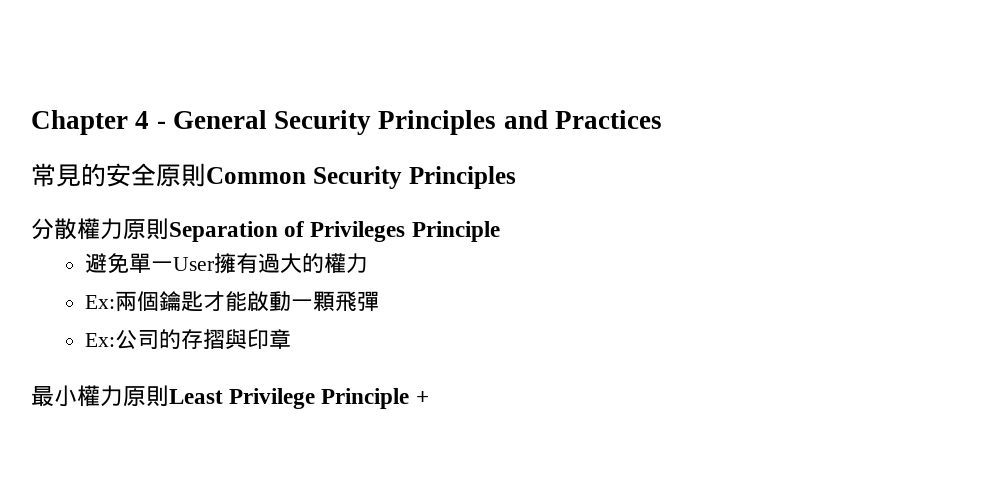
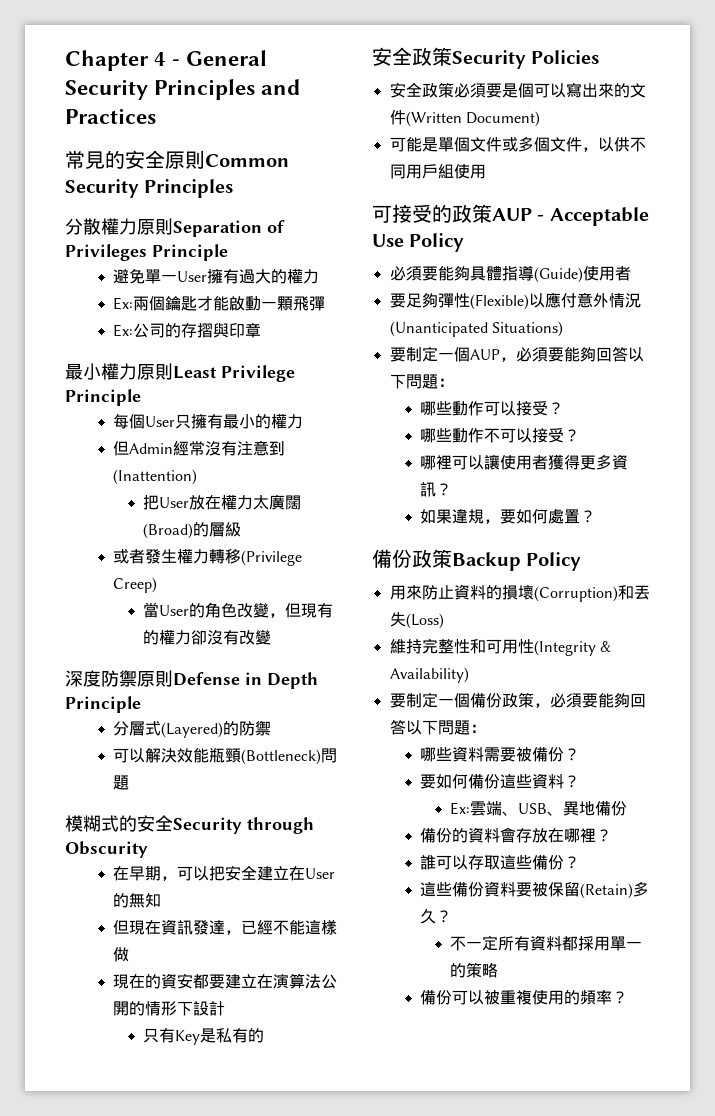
- 最小權力原則Least Privilege Principle +
+ 最小權力原則Least Privilege Principle
+ 每個User只擁有最小的權力
+ 但Admin經常沒有注意到(Inattention)
+ 把User放在權力太廣闊(Broad)的層級
+ 或者發生權力轉移(Privilege Creep)
+ 當User的角色改變，但現有的權力卻沒有改變
+ 深度防禦原則Defense in Depth Principle
+ 分層式(Layered)的防禦
+ 可以解決效能瓶頸(Bottleneck)問題
+ 模糊式的安全Security through Obscurity
+ 在早期，可以把安全建立在User的無知
+ 但現在資訊發達，已經不能這樣做
+ 現在的資安都要建立在演算法公開的情形下設計
+ 只有Key是私有的
+ 安全政策Security Policies
+ 安全政策必須要是個可以寫出來的文件(Written Document)
+ 可能是單個文件或多個文件，以供不同用戶組使用
+ 可接受的政策AUP - Acceptable Use Policy
+ 必須要能夠具體指導(Guide)使用者
+ 要足夠彈性(Flexible)以應付意外情況(Unanticipated Situations)
+ 要制定一個AUP，必須要能夠回答以下問題：
+ 哪些動作可以接受？
+ 哪些動作不可以接受？
+ 哪裡可以讓使用者獲得更多資訊？
+ 如果違規，要如何處置？
+ 備份政策Backup Policy
+ 用來防止資料的損壞(Corruption)和丟失(Loss)
+ 維持完整性和可用性(Integrity & Availability)
+ 要制定一個備份政策，必須要能夠回答以下問題：
+ 哪些資料需要被備份？
+ 要如何備份這些資料？
+ Ex:雲端、USB、異地備份
+ 備份的資料會存放在哪裡？
+ 誰可以存取這些備份？
+ 這些備份資料要被保留(Retain)多久？
+ 不一定所有資料都採用單一的策略
+ 備份可以被重複使用的頻率？

